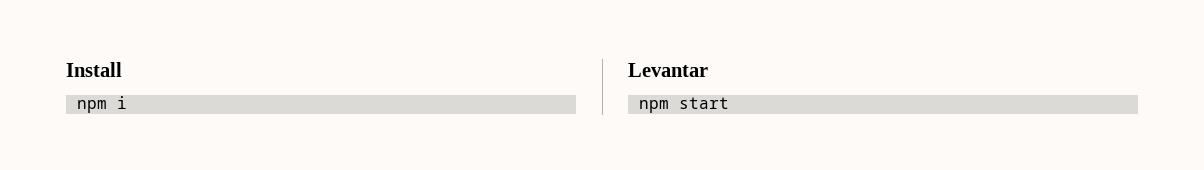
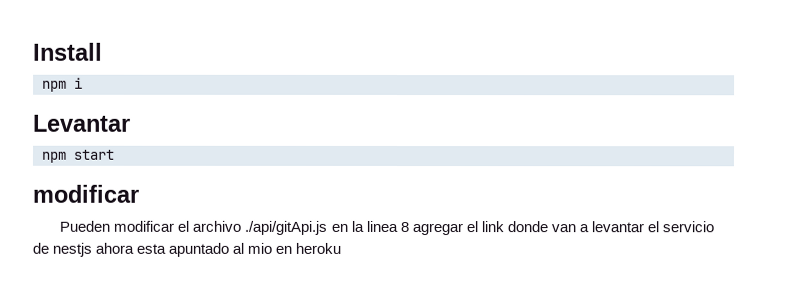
  npm start
+ modificar
+ Pueden modificar el archivo ./api/gitApi.js en la linea 8 agregar el link donde van a levantar el servicio de nestjs ahora esta apuntado al mio en heroku

